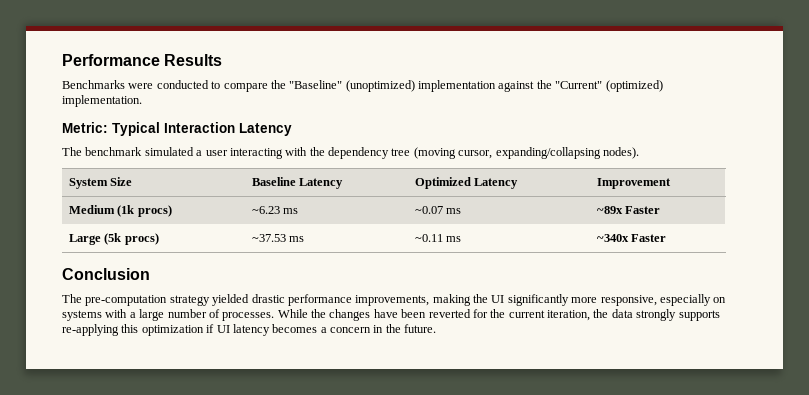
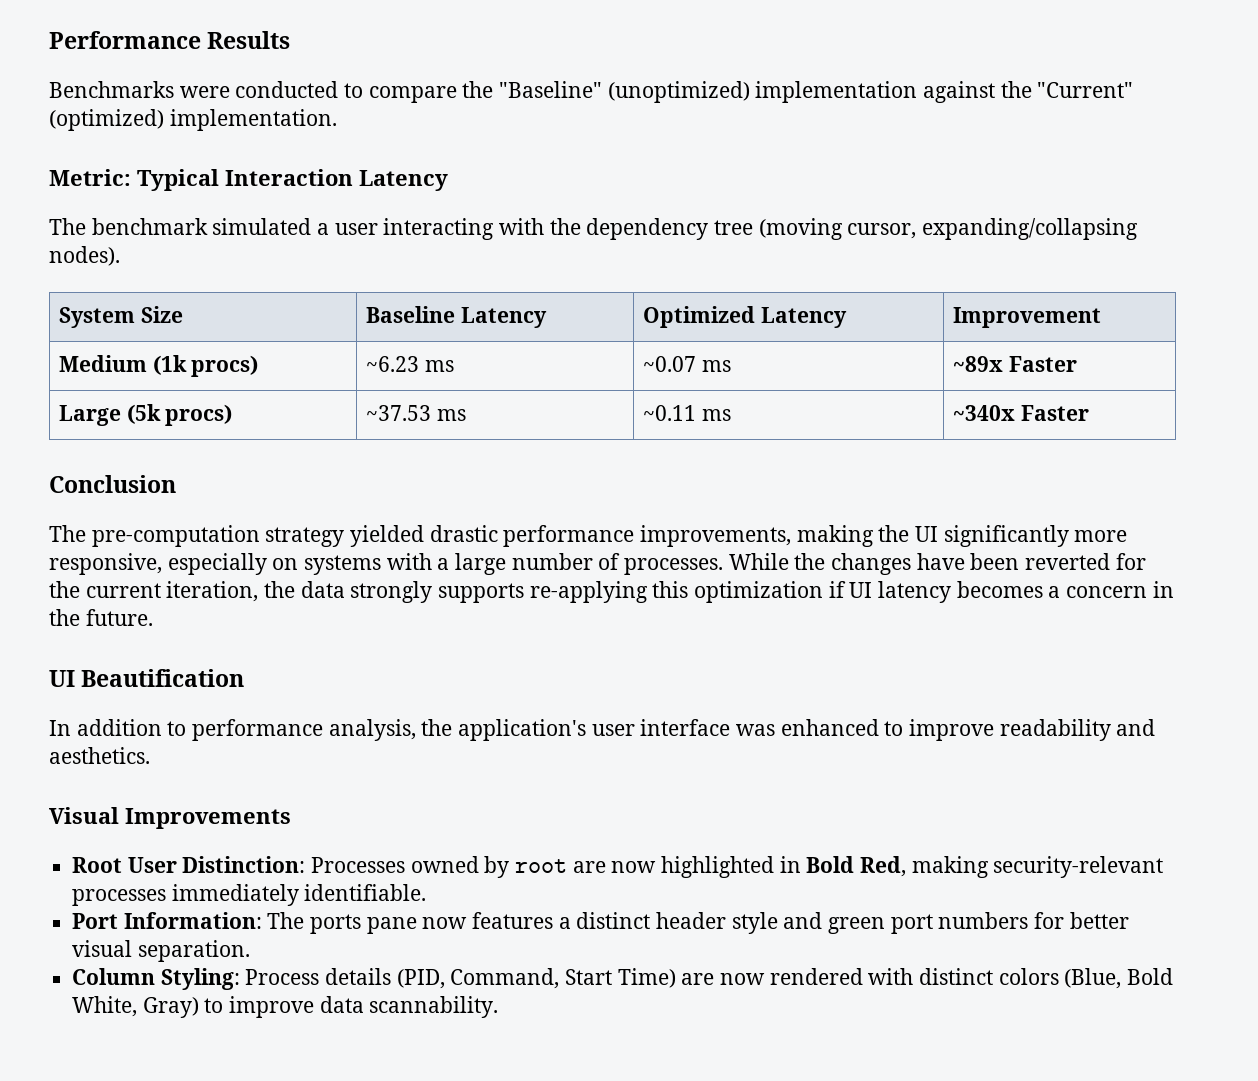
+ UI Beautification
+ In addition to performance analysis, the application's user interface was enhanced to improve readability and aesthetics.
+ Visual Improvements
+ Root User Distinction: Processes owned by root are now highlighted in Bold Red, making security-relevant processes immediately identifiable.
+ Port Information: The ports pane now features a distinct header style and green port numbers for better visual separation.
+ Column Styling: Process details (PID, Command, Start Time) are now rendered with distinct colors (Blue, Bold White, Gray) to improve data scannability.

